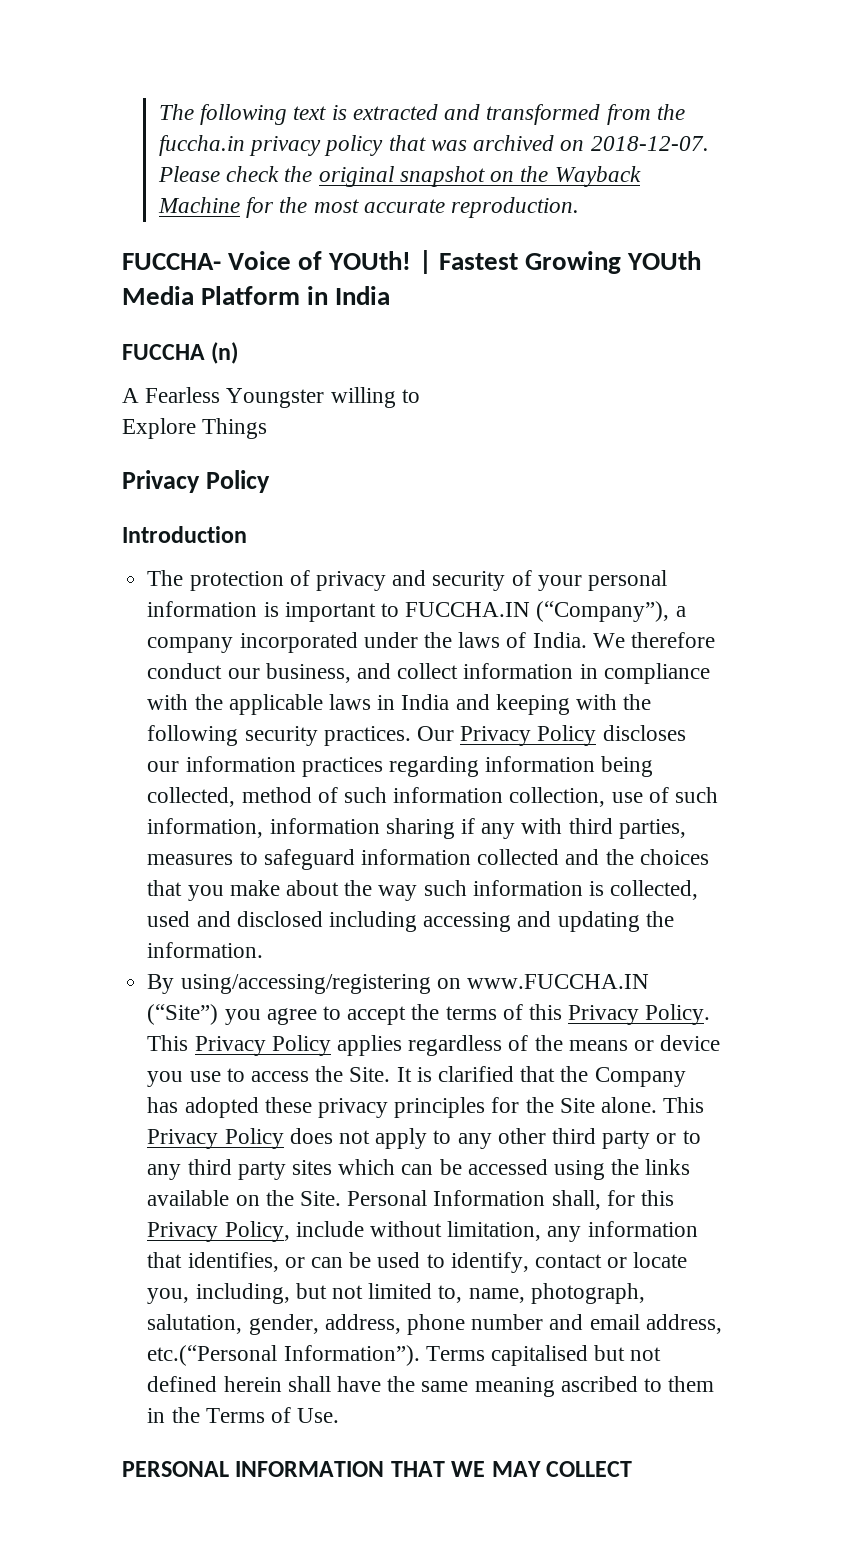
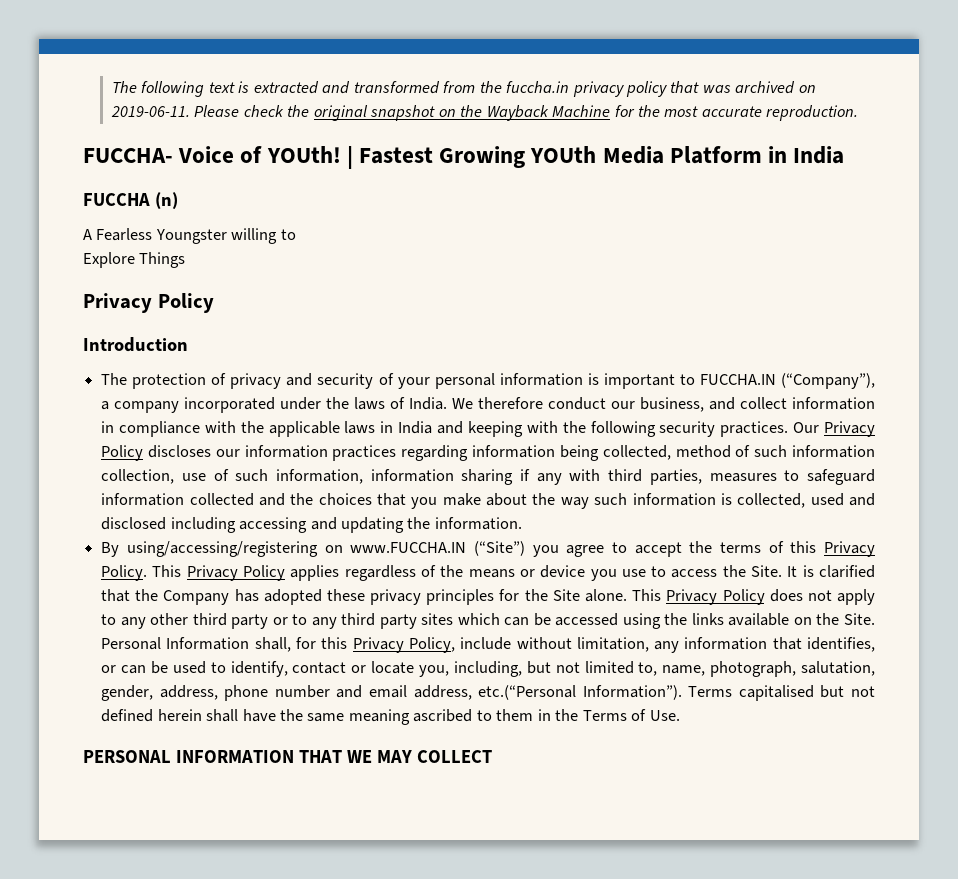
- The following text is extracted and transformed from the fuccha.in privacy policy that was archived on 2018-12-07.
+ The following text is extracted and transformed from the fuccha.in privacy policy that was archived on 2019-06-11.

